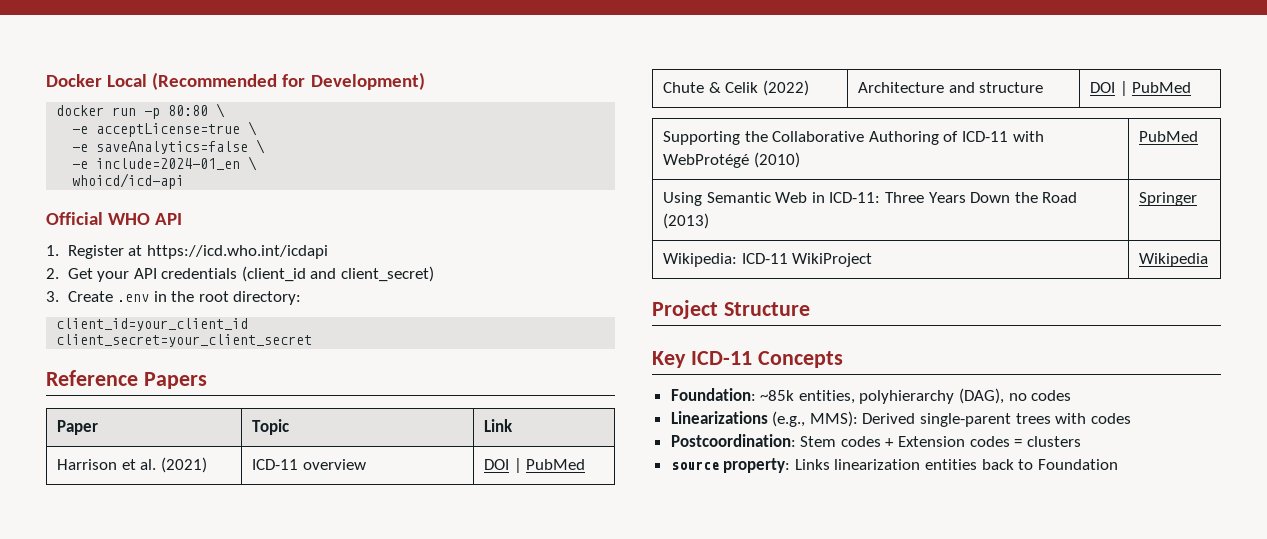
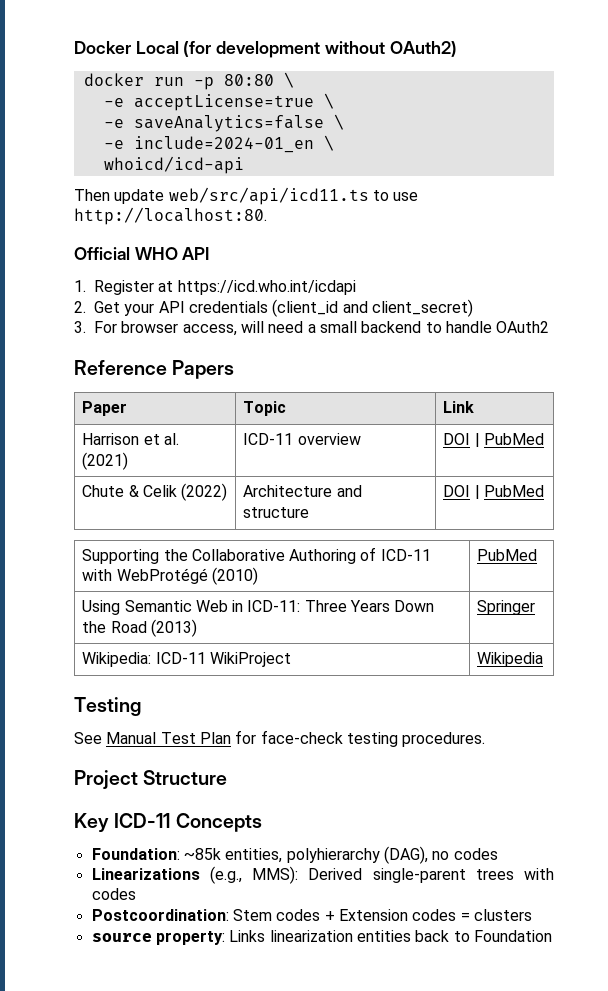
- Docker Local (Recommended for Development)
+ Docker Local (for development without OAuth2)
+ Then update web/src/api/icd11.ts to use http://localhost:80.
- 3. Create .env in the root directory:
- client_id=your_client_id
- client_secret=your_client_secret
+ 3. For browser access, will need a small backend to handle OAuth2
+ Testing
+ See Manual Test Plan for face-check testing procedures.

